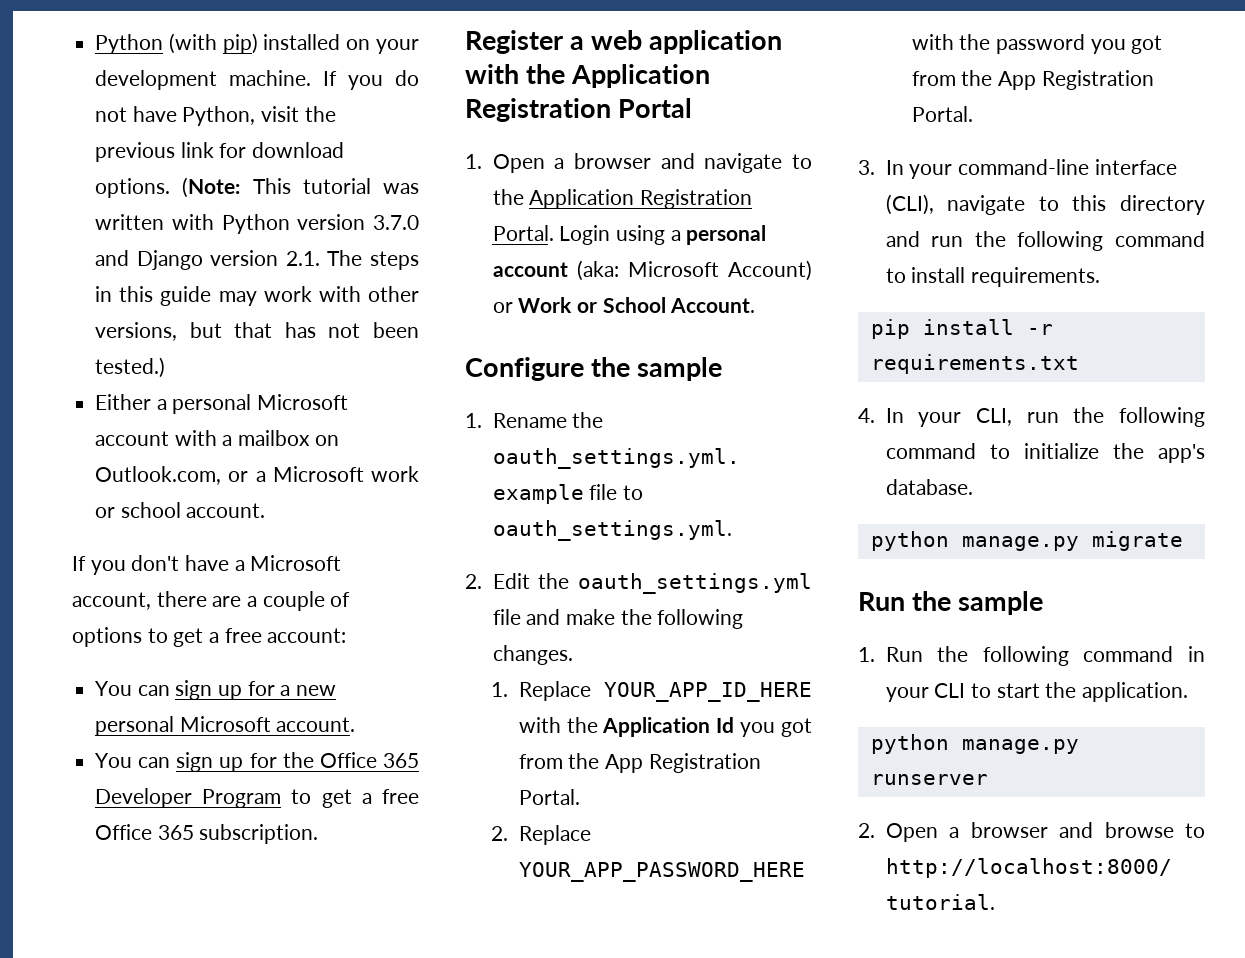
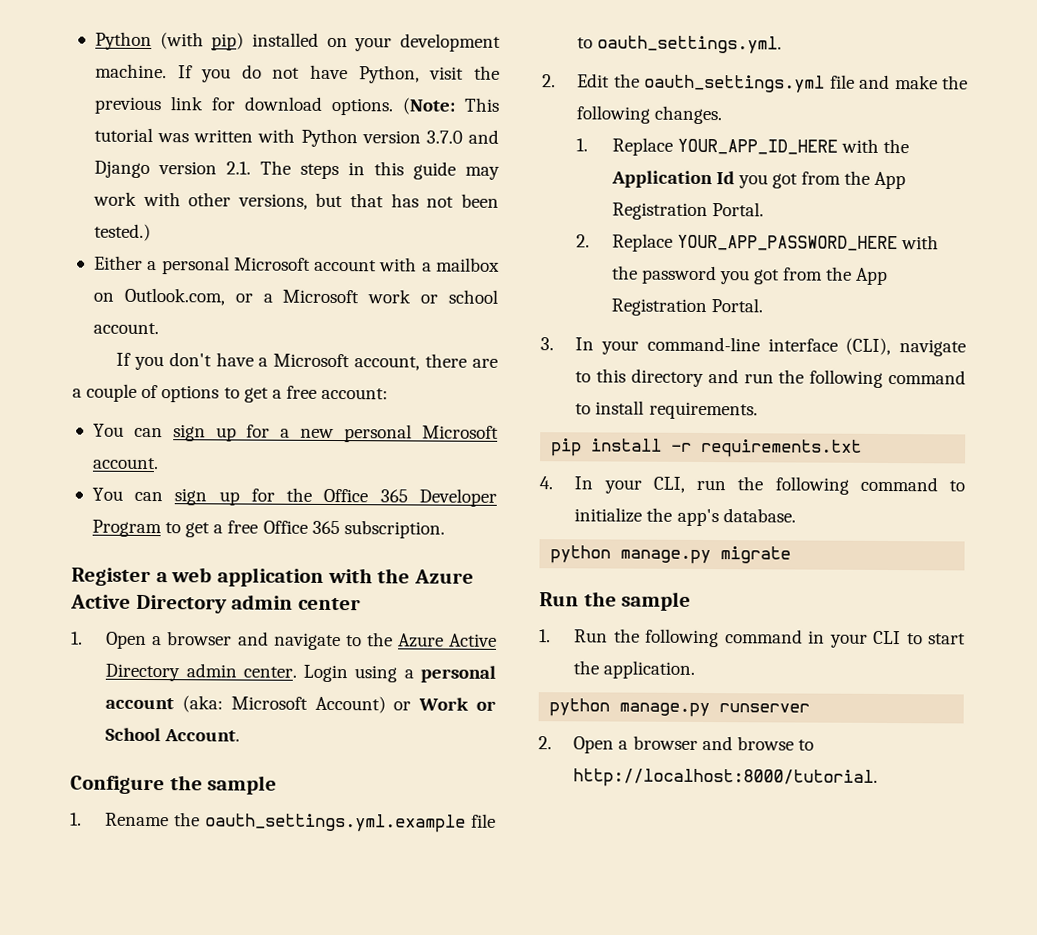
- Register a web application with the Application Registration Portal
+ Register a web application with the Azure Active Directory admin center
- 1. Open a browser and navigate to the Application Registration Portal.
+ 1. Open a browser and navigate to the Azure Active Directory admin center.

